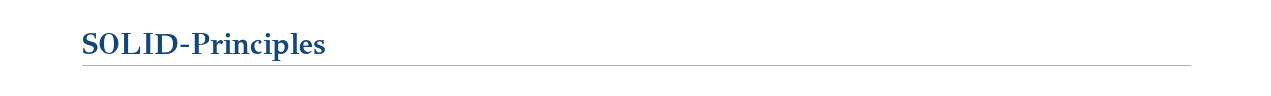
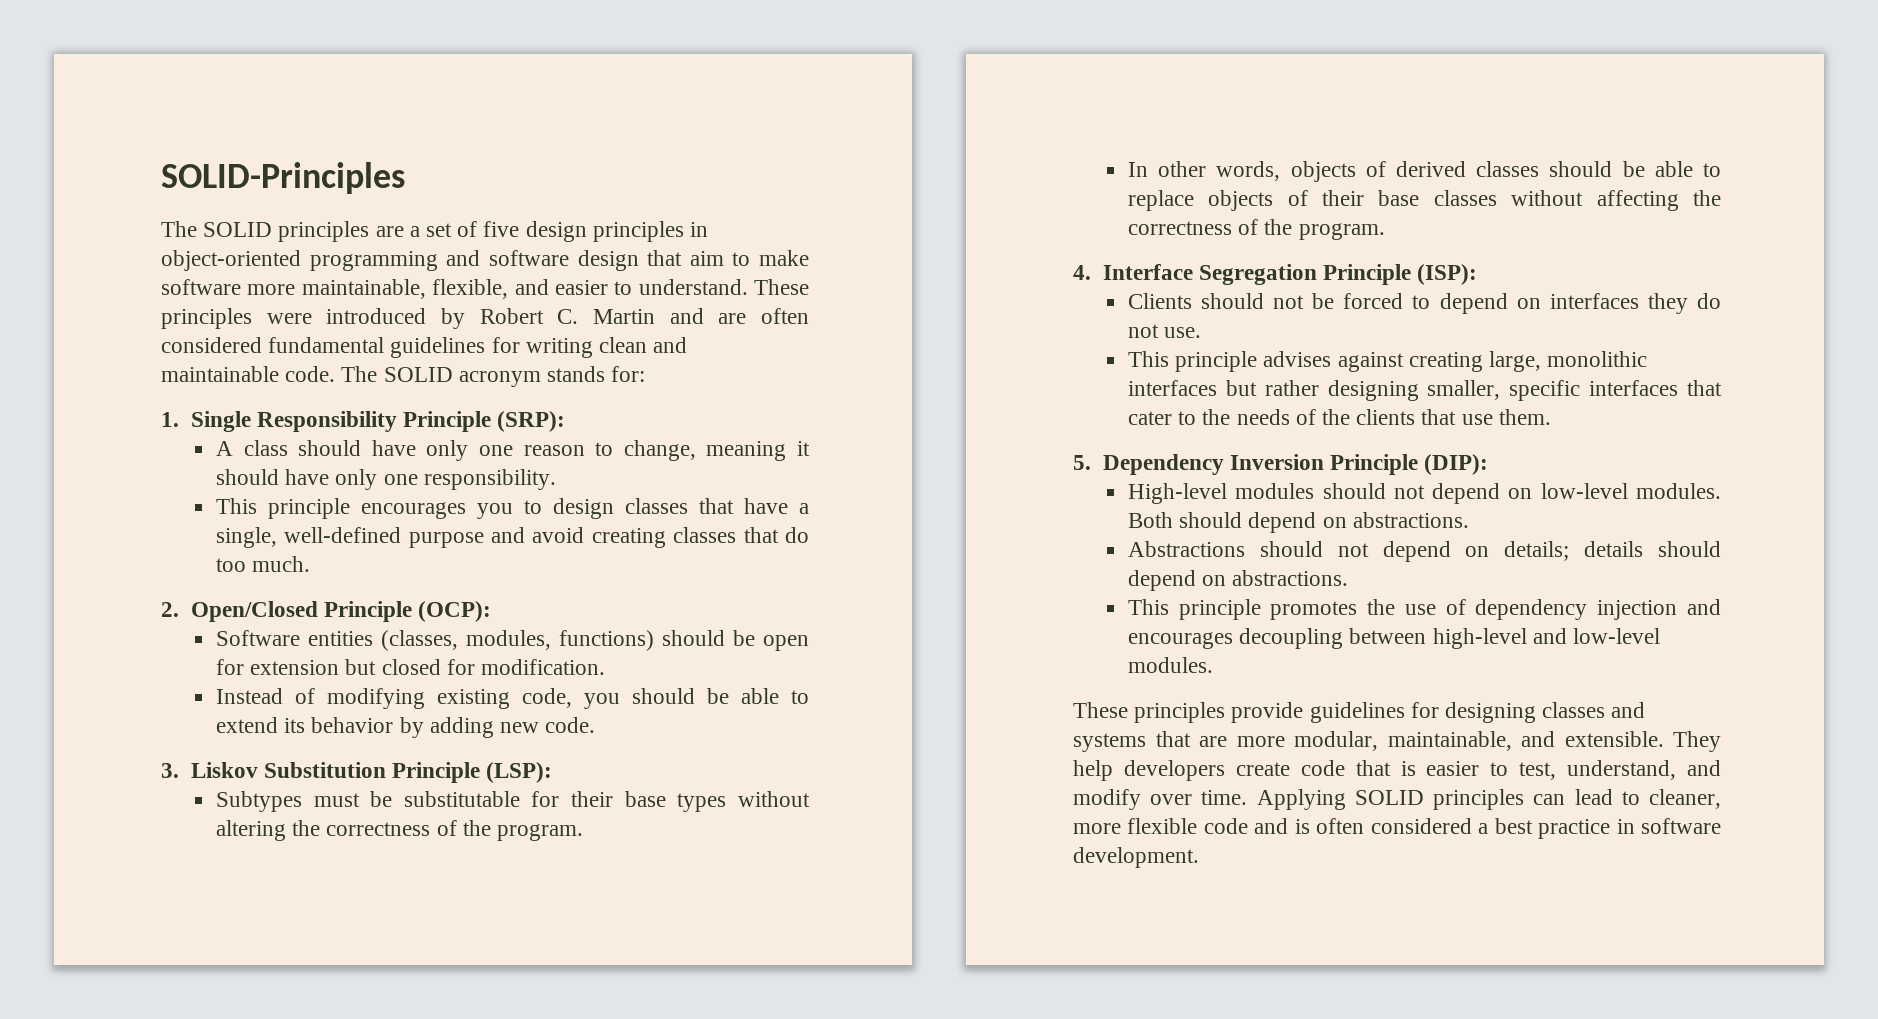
+ The SOLID principles are a set of five design principles in object-oriented programming and software design that aim to make software more maintainable, flexible, and easier to understand. These principles were introduced by Robert C. Martin and are often considered fundamental guidelines for writing clean and maintainable code. The SOLID acronym stands for:
+ 1. Single Responsibility Principle (SRP):
+ A class should have only one reason to change, meaning it should have only one responsibility.
+ This principle encourages you to design classes that have a single, well-defined purpose and avoid creating classes that do too much.
+ 2. Open/Closed Principle (OCP):
+ Software entities (classes, modules, functions) should be open for extension but closed for modification.
+ Instead of modifying existing code, you should be able to extend its behavior by adding new code.
+ 3. Liskov Substitution Principle (LSP):
+ Subtypes must be substitutable for their base types without altering the correctness of the program.
+ In other words, objects of derived classes should be able to replace objects of their base classes without affecting the correctness of the program.
+ 4. Interface Segregation Principle (ISP):
+ Clients should not be forced to depend on interfaces they do not use.
+ This principle advises against creating large, monolithic interfaces but rather designing smaller, specific interfaces that cater to the needs of the clients that use them.
+ 5. Dependency Inversion Principle (DIP):
+ High-level modules should not depend on low-level modules. Both should depend on abstractions.
+ Abstractions should not depend on details; details should depend on abstractions.
+ This principle promotes the use of dependency injection and encourages decoupling between high-level and low-level modules.
+ These principles provide guidelines for designing classes and systems that are more modular, maintainable, and extensible. They help developers create code that is easier to test, understand, and modify over time. Applying SOLID principles can lead to cleaner, more flexible code and is often considered a best practice in software development.

